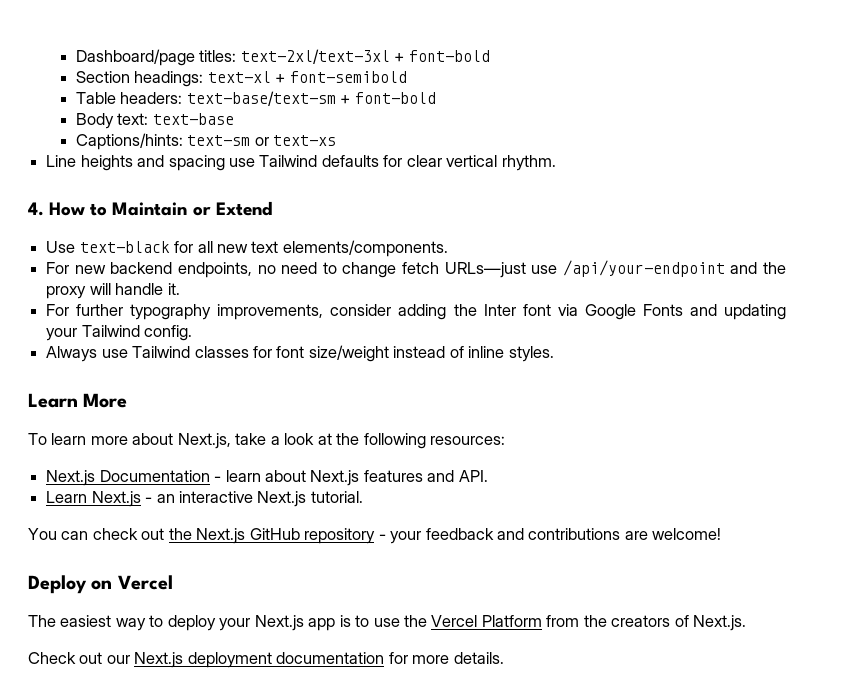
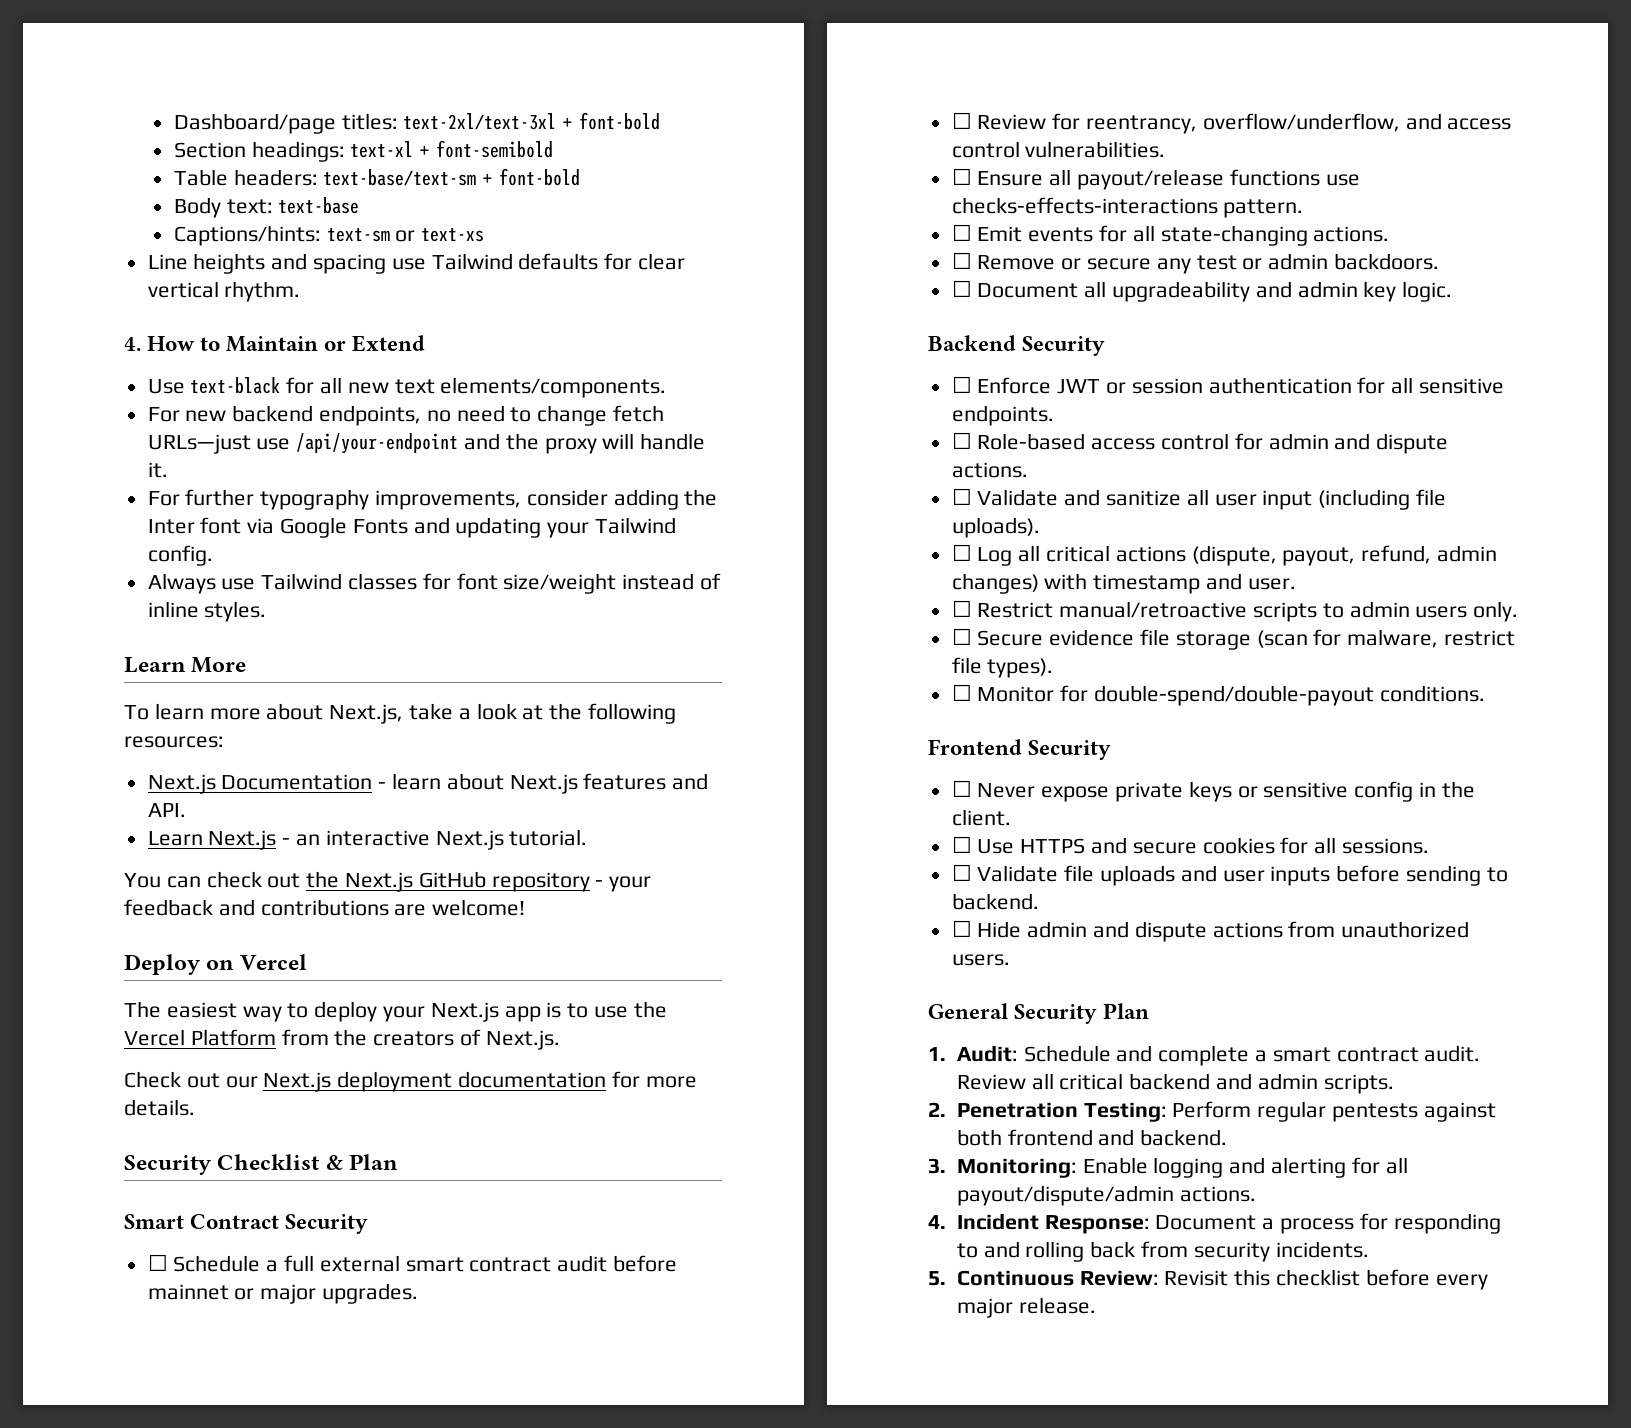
+ Security Checklist & Plan
+ Smart Contract Security
+ ☐ Schedule a full external smart contract audit before mainnet or major upgrades.
+ ☐ Review for reentrancy, overflow/underflow, and access control vulnerabilities.
+ ☐ Ensure all payout/release functions use checks-effects-interactions pattern.
+ ☐ Emit events for all state-changing actions.
+ ☐ Remove or secure any test or admin backdoors.
+ ☐ Document all upgradeability and admin key logic.
+ Backend Security
+ ☐ Enforce JWT or session authentication for all sensitive endpoints.
+ ☐ Role-based access control for admin and dispute actions.
+ ☐ Validate and sanitize all user input (including file uploads).
+ ☐ Log all critical actions (dispute, payout, refund, admin changes) with timestamp and user.
+ ☐ Restrict manual/retroactive scripts to admin users only.
+ ☐ Secure evidence file storage (scan for malware, restrict file types).
+ ☐ Monitor for double-spend/double-payout conditions.
+ Frontend Security
+ ☐ Never expose private keys or sensitive config in the client.
+ ☐ Use HTTPS and secure cookies for all sessions.
+ ☐ Validate file uploads and user inputs before sending to backend.
+ ☐ Hide admin and dispute actions from unauthorized users.
+ General Security Plan
+ 1. Audit: Schedule and complete a smart contract audit. Review all critical backend and admin scripts.
+ 2. Penetration Testing: Perform regular pentests against both frontend and backend.
+ 3. Monitoring: Enable logging and alerting for all payout/dispute/admin actions.
+ 4. Incident Response: Document a process for responding to and rolling back from security incidents.
+ 5. Continuous Review: Revisit this checklist before every major release.

